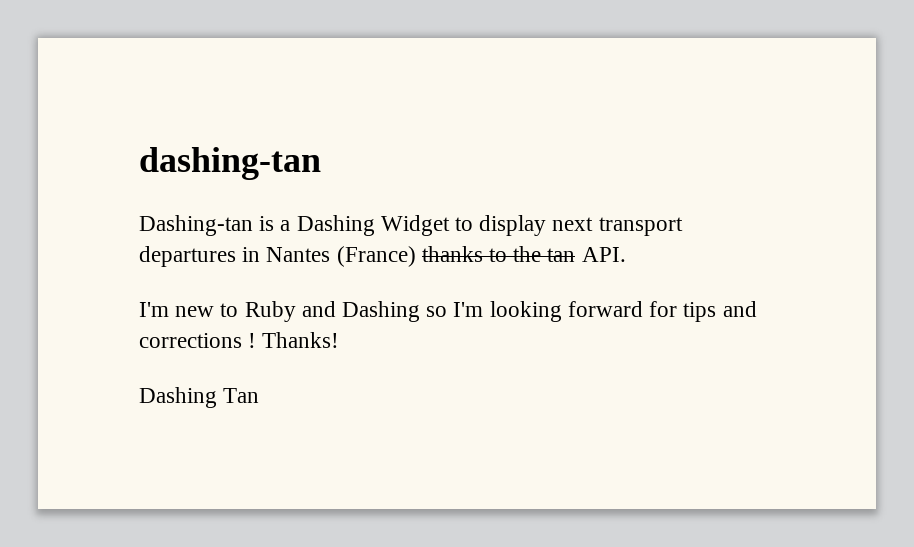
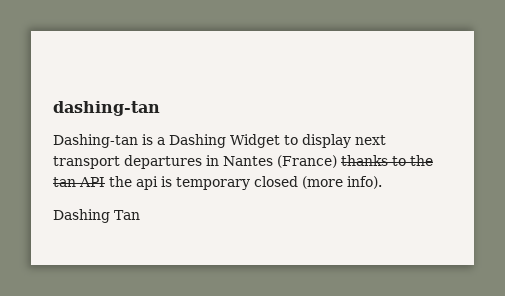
- Dashing-tan is a Dashing Widget to display next transport departures in Nantes (France) thanks to the tan API.
- I'm new to Ruby and Dashing so I'm looking forward for tips and corrections ! Thanks!
+ Dashing-tan is a Dashing Widget to display next transport departures in Nantes (France) thanks to the tan API the api is temporary closed (more info).

